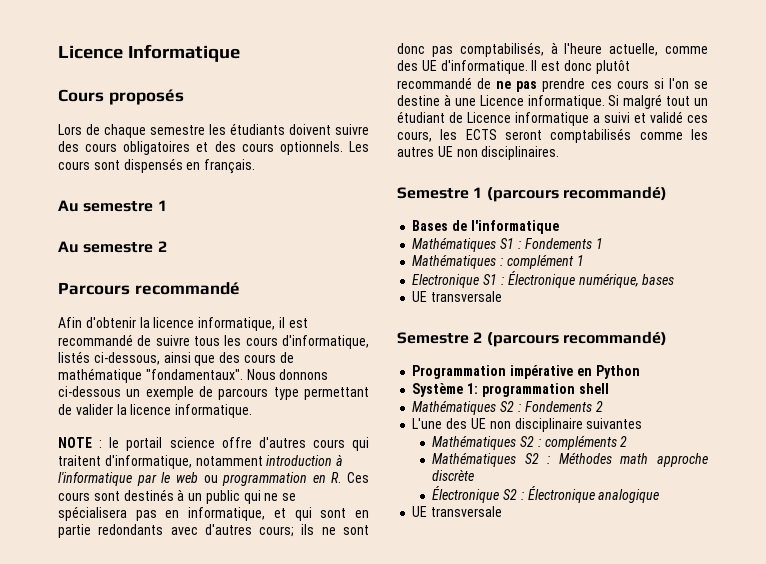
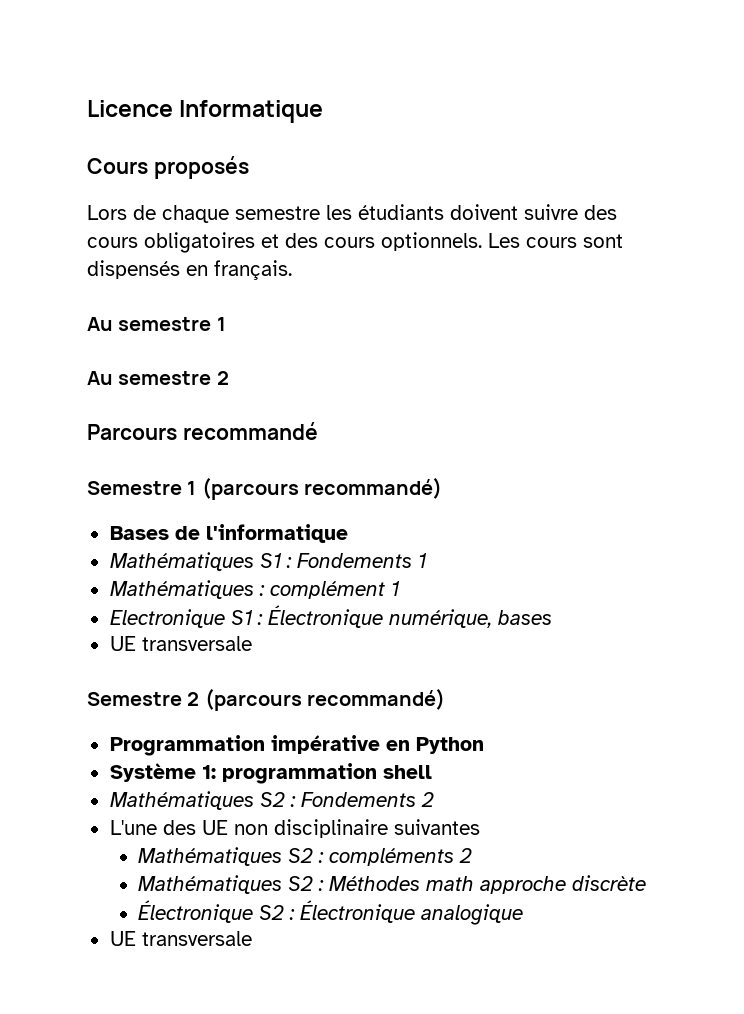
- Afin d'obtenir la licence informatique, il est recommandé de suivre tous les cours d'informatique, listés ci-dessous, ainsi que des cours de mathématique "fondamentaux". Nous donnons ci-dessous un exemple de parcours type permettant de valider la licence informatique.
- NOTE : le portail science offre d'autres cours qui traitent d'informatique, notamment introduction à l'informatique par le web ou programmation en R. Ces cours sont destinés à un public qui ne se spécialisera pas en informatique, et qui sont en partie redondants avec d'autres cours; ils ne sont donc pas comptabilisés, à l'heure actuelle, comme des UE d'informatique. Il est donc plutôt recommandé de ne pas prendre ces cours si l'on se destine à une Licence informatique. Si malgré tout un étudiant de Licence informatique a suivi et validé ces cours, les ECTS seront comptabilisés comme les autres UE non disciplinaires.

